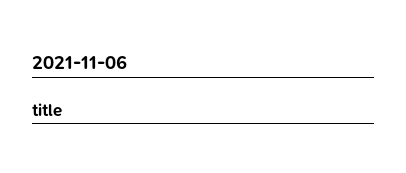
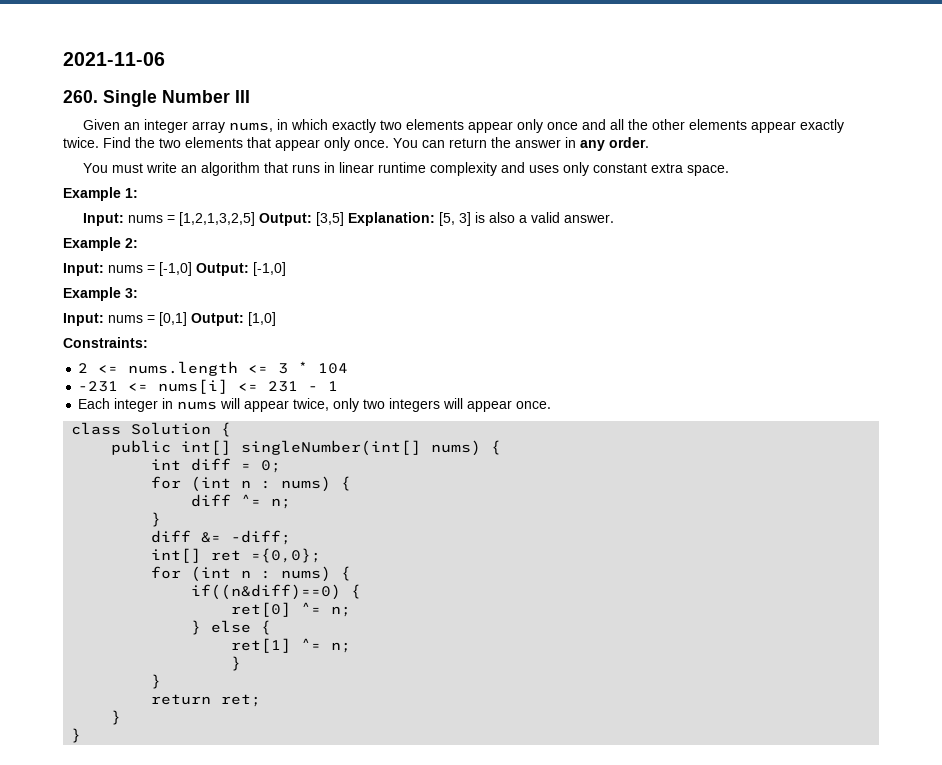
- title
+ 260. Single Number III
+ Given an integer array nums, in which exactly two elements appear only once and all the other elements appear exactly twice. Find the two elements that appear only once. You can return the answer in any order.
+ You must write an algorithm that runs in linear runtime complexity and uses only constant extra space.
+ Example 1:
+ Input: nums = [1,2,1,3,2,5] Output: [3,5] Explanation: [5, 3] is also a valid answer.
+ Example 2:
+ Input: nums = [-1,0] Output: [-1,0]
+ Example 3:
+ Input: nums = [0,1] Output: [1,0]
+ Constraints:
+ 2 <= nums.length <= 3 * 104
+ -231 <= nums[i] <= 231 - 1
+ Each integer in nums will appear twice, only two integers will appear once.
+ class Solution {
+ public int[] singleNumber(int[] nums) {
+ int diff = 0;
+ for (int n : nums) {
+ diff ^= n;
+ }
+ diff &= -diff;
+ int[] ret ={0,0};
+ for (int n : nums) {
+ if((n&diff)==0) {
+ ret[0] ^= n;
+ } else {
+ ret[1] ^= n;
+ }
+ }
+ return ret;
+ }
+ }

